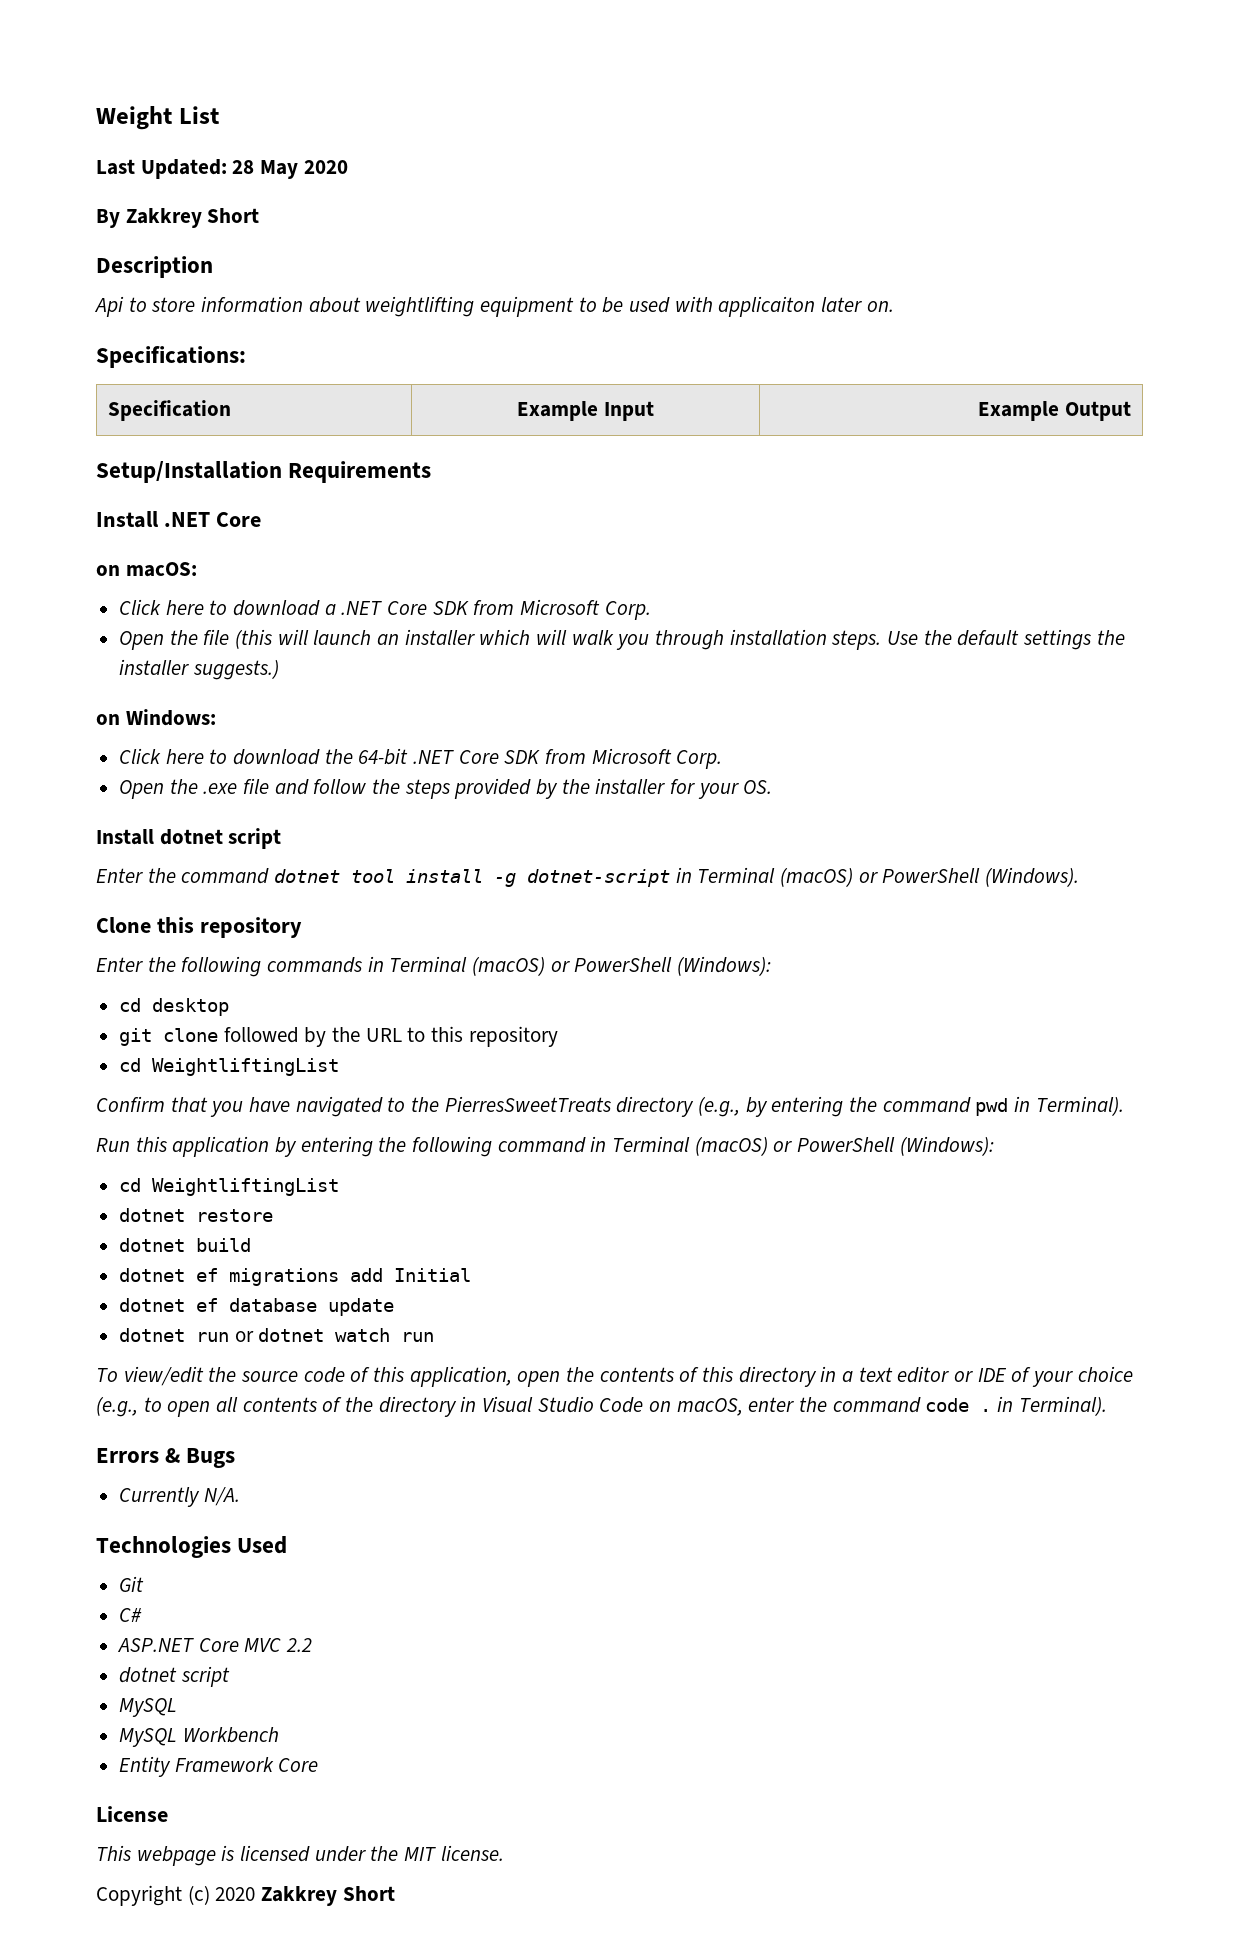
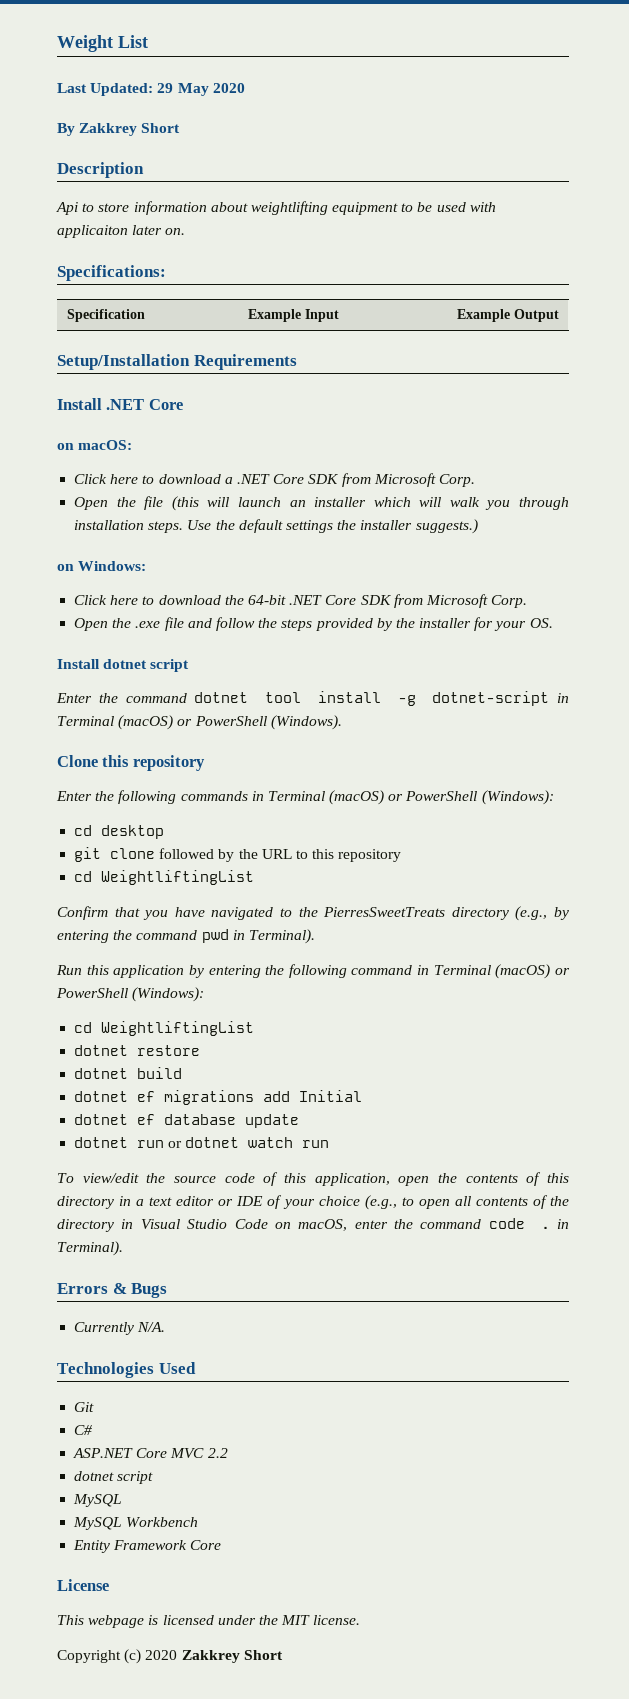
- Last Updated: 28 May 2020
+ Last Updated: 29 May 2020

